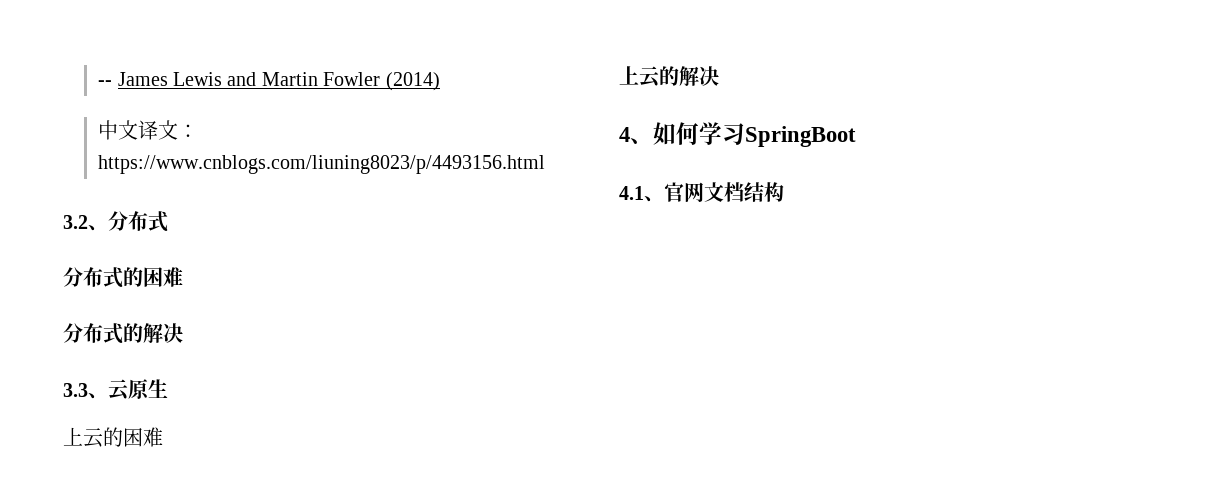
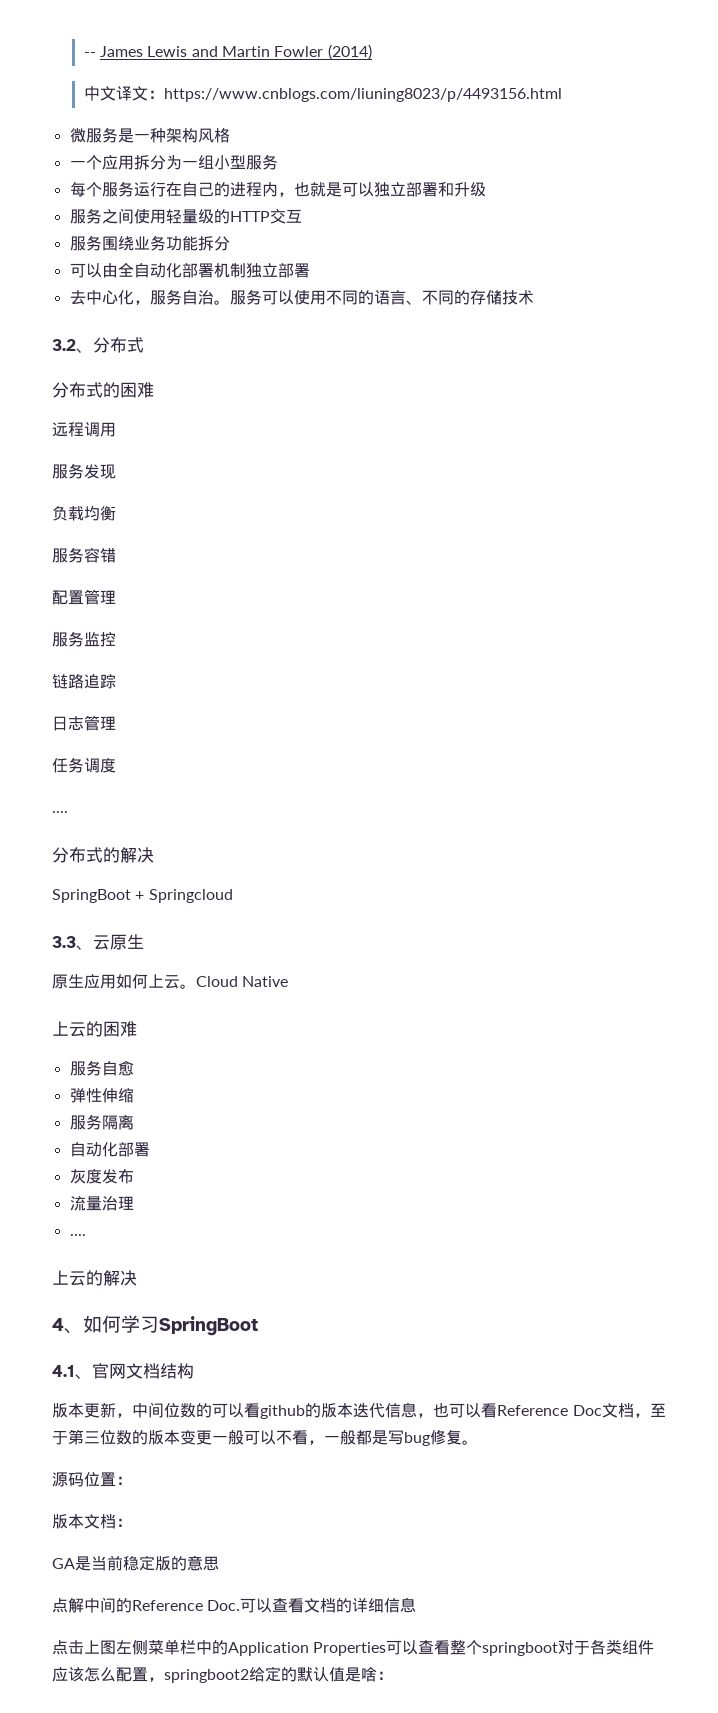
+ 微服务是一种架构风格
+ 一个应用拆分为一组小型服务
+ 每个服务运行在自己的进程内，也就是可以独立部署和升级
+ 服务之间使用轻量级的HTTP交互
+ 服务围绕业务功能拆分
+ 可以由全自动化部署机制独立部署
+ 去中心化，服务自治。服务可以使用不同的语言、不同的存储技术
+ 远程调用
+ 服务发现
+ 负载均衡
+ 服务容错
+ 配置管理
+ 服务监控
+ 链路追踪
+ 日志管理
+ 任务调度
+ ....
+ SpringBoot + Springcloud
+ 原生应用如何上云。Cloud Native
  上云的困难
+ 服务自愈
+ 弹性伸缩
+ 服务隔离
+ 自动化部署
+ 灰度发布
+ 流量治理
+ ....
+ 版本更新，中间位数的可以看github的版本迭代信息，也可以看Reference Doc文档，至于第三位数的版本变更一般可以不看，一般都是写bug修复。
+ 源码位置：
+ 版本文档：
+ GA是当前稳定版的意思
+ 点解中间的Reference Doc.可以查看文档的详细信息
+ 点击上图左侧菜单栏中的Application Properties可以查看整个springboot对于各类组件应该怎么配置，springboot2给定的默认值是啥：

